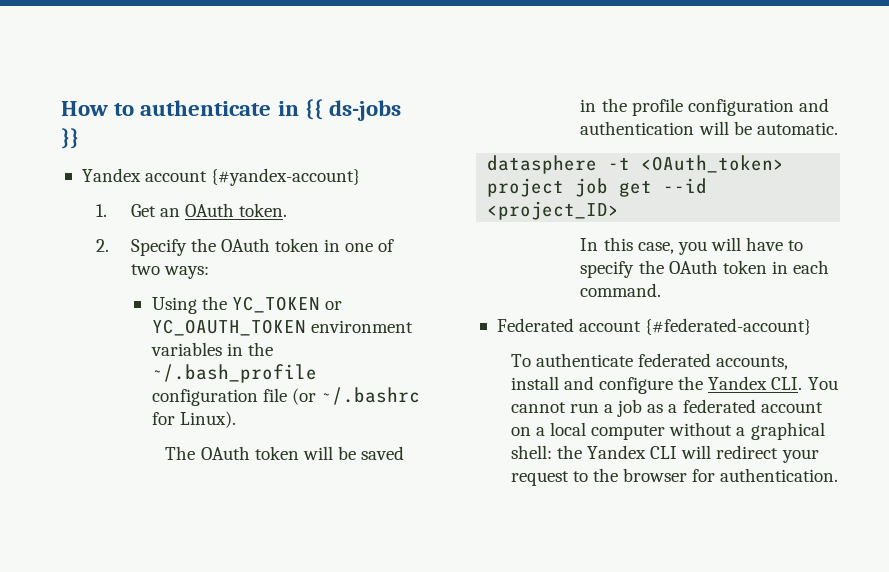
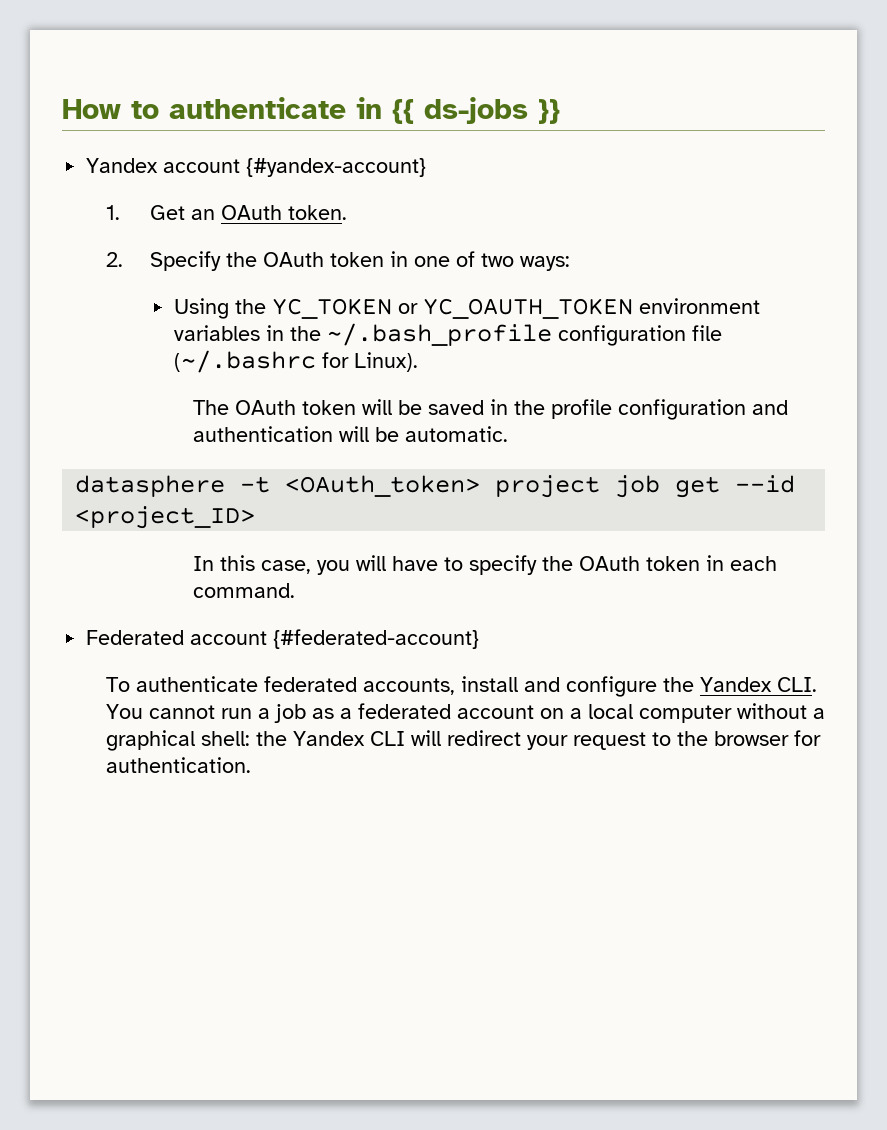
- Using the YC_TOKEN or YC_OAUTH_TOKEN environment variables in the ~/.bash_profile configuration file (or ~/.bashrc for Linux).
+ Using the YC_TOKEN or YC_OAUTH_TOKEN environment variables in the ~/.bash_profile configuration file (~/.bashrc for Linux).

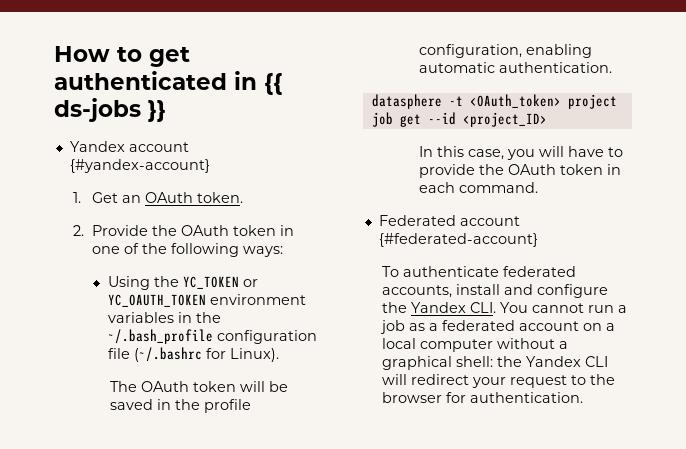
- How to authenticate in {{ ds-jobs }}
+ How to get authenticated in {{ ds-jobs }}
- 2. Specify the OAuth token in one of two ways:
+ 2. Provide the OAuth token in one of the following ways:
- The OAuth token will be saved in the profile configuration and authentication will be automatic.
+ The OAuth token will be saved in the profile configuration, enabling automatic authentication.
- In this case, you will have to specify the OAuth token in each command.
+ In this case, you will have to provide the OAuth token in each command.

